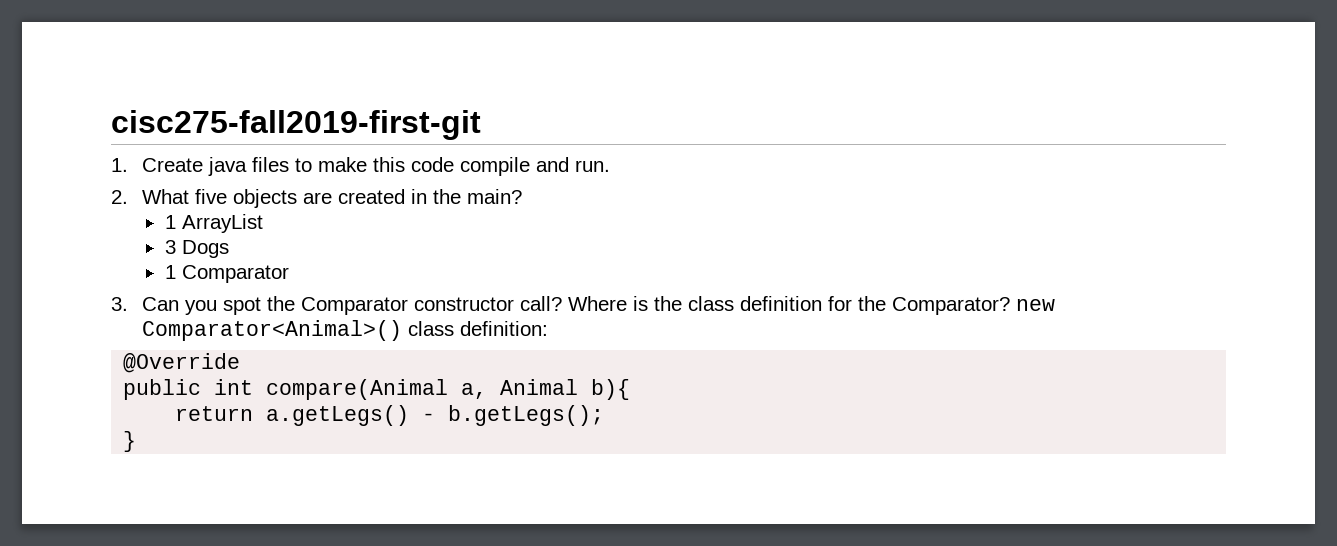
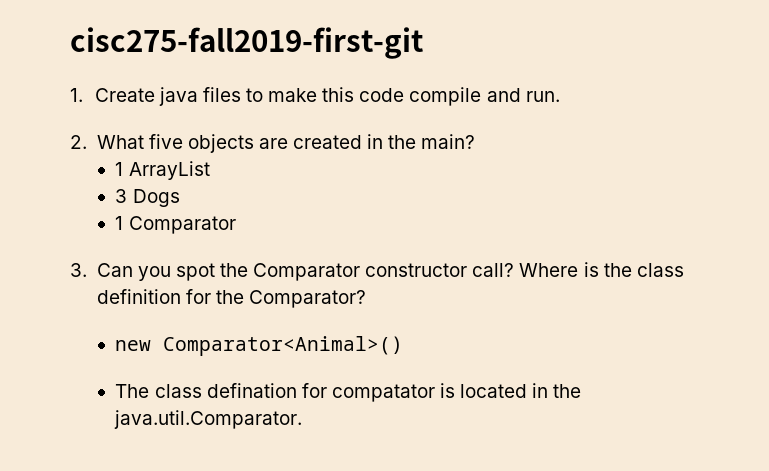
- Where is the class definition for the Comparator? new Comparator<Animal>() class definition:
- @Override
- public int compare(Animal a, Animal b){
- return a.getLegs() - b.getLegs();
- }
+ Where is the class definition for the Comparator?
+ new Comparator<Animal>()
+ The class defination for compatator is located in the java.util.Comparator.

